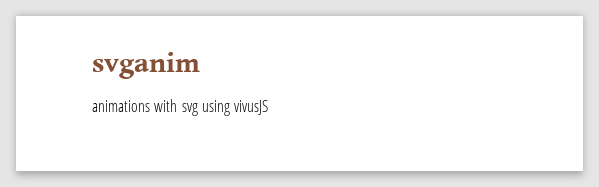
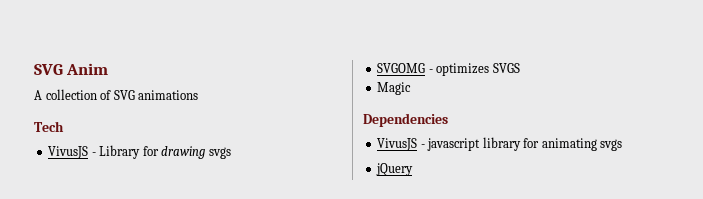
- svganim
- animations with svg using vivusJS
+ SVG Anim
+ A collection of SVG animations
+ Tech
+ VivusJS - Library for drawing svgs
+ SVGOMG - optimizes SVGS
+ Magic
+ Dependencies
+ VivusJS - javascript library for animating svgs
+ jQuery

